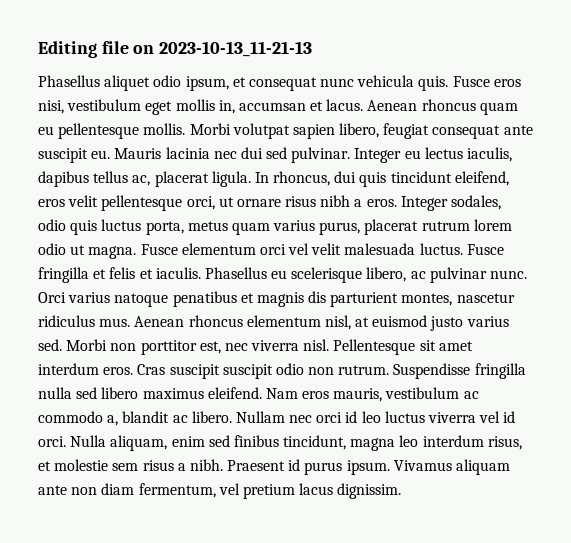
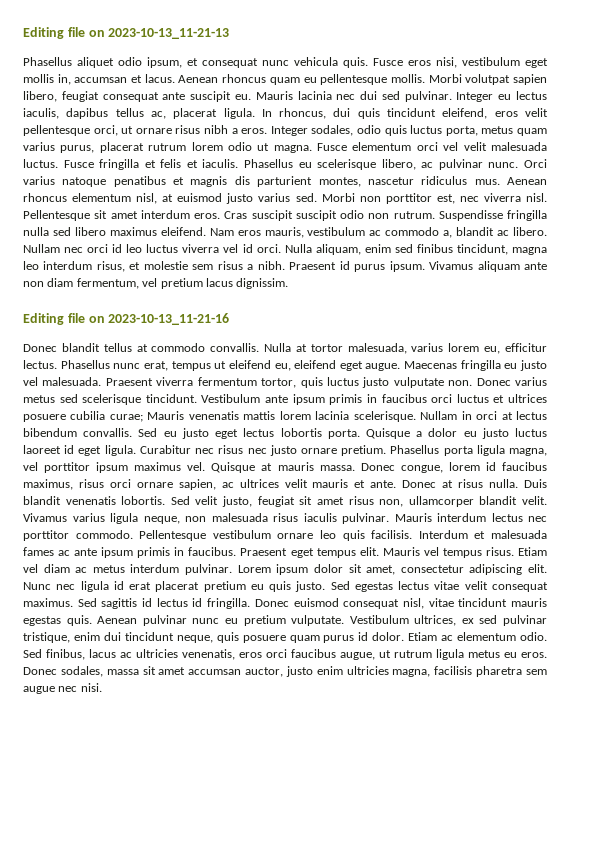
+ Editing file on 2023-10-13_11-21-16
+ Donec blandit tellus at commodo convallis. Nulla at tortor malesuada, varius lorem eu, efficitur lectus. Phasellus nunc erat, tempus ut eleifend eu, eleifend eget augue. Maecenas fringilla eu justo vel malesuada. Praesent viverra fermentum tortor, quis luctus justo vulputate non. Donec varius metus sed scelerisque tincidunt. Vestibulum ante ipsum primis in faucibus orci luctus et ultrices posuere cubilia curae; Mauris venenatis mattis lorem lacinia scelerisque. Nullam in orci at lectus bibendum convallis. Sed eu justo eget lectus lobortis porta. Quisque a dolor eu justo luctus laoreet id eget ligula. Curabitur nec risus nec justo ornare pretium. Phasellus porta ligula magna, vel porttitor ipsum maximus vel. Quisque at mauris massa. Donec congue, lorem id faucibus maximus, risus orci ornare sapien, ac ultrices velit mauris et ante. Donec at risus nulla. Duis blandit venenatis lobortis. Sed velit justo, feugiat sit amet risus non, ullamcorper blandit velit. Vivamus varius ligula neque, non malesuada risus iaculis pulvinar. Mauris interdum lectus nec porttitor commodo. Pellentesque vestibulum ornare leo quis facilisis. Interdum et malesuada fames ac ante ipsum primis in faucibus. Praesent eget tempus elit. Mauris vel tempus risus. Etiam vel diam ac metus interdum pulvinar. Lorem ipsum dolor sit amet, consectetur adipiscing elit. Nunc nec ligula id erat placerat pretium eu quis justo. Sed egestas lectus vitae velit consequat maximus. Sed sagittis id lectus id fringilla. Donec euismod consequat nisl, vitae tincidunt mauris egestas quis. Aenean pulvinar nunc eu pretium vulputate. Vestibulum ultrices, ex sed pulvinar tristique, enim dui tincidunt neque, quis posuere quam purus id dolor. Etiam ac elementum odio. Sed finibus, lacus ac ultricies venenatis, eros orci faucibus augue, ut rutrum ligula metus eu eros. Donec sodales, massa sit amet accumsan auctor, justo enim ultricies magna, facilisis pharetra sem augue nec nisi.

